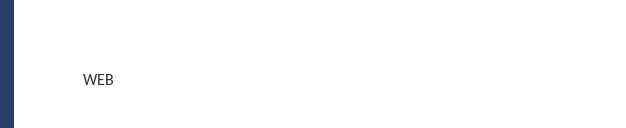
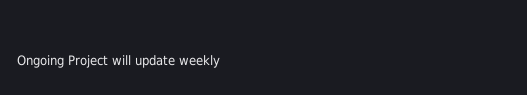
- WEB
+ Ongoing Project will update weekly

